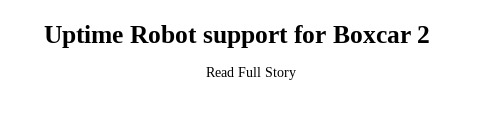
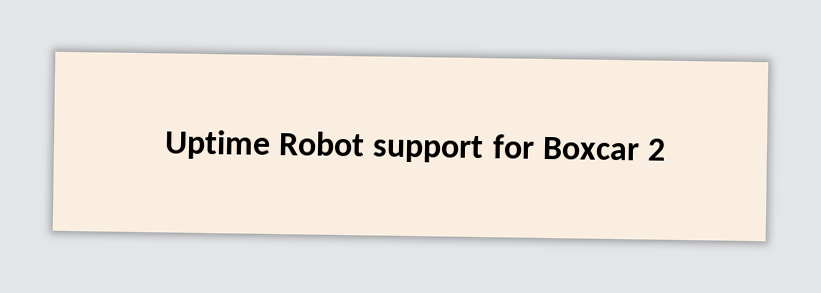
- Read Full Story

